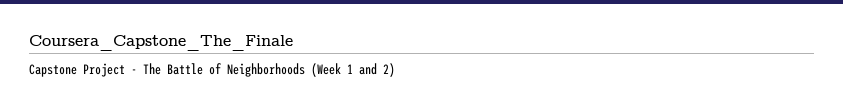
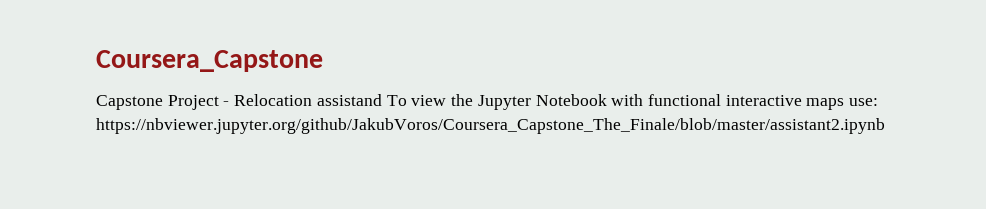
- Coursera_Capstone_The_Finale
+ Coursera_Capstone
- Capstone Project - The Battle of Neighborhoods (Week 1 and 2)
+ Capstone Project - Relocation assistand To view the Jupyter Notebook with functional interactive maps use: https://nbviewer.jupyter.org/github/JakubVoros/Coursera_Capstone_The_Finale/blob/master/assistant2.ipynb

